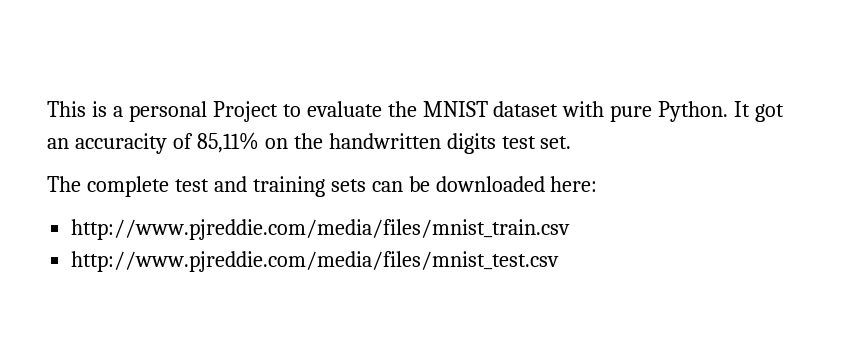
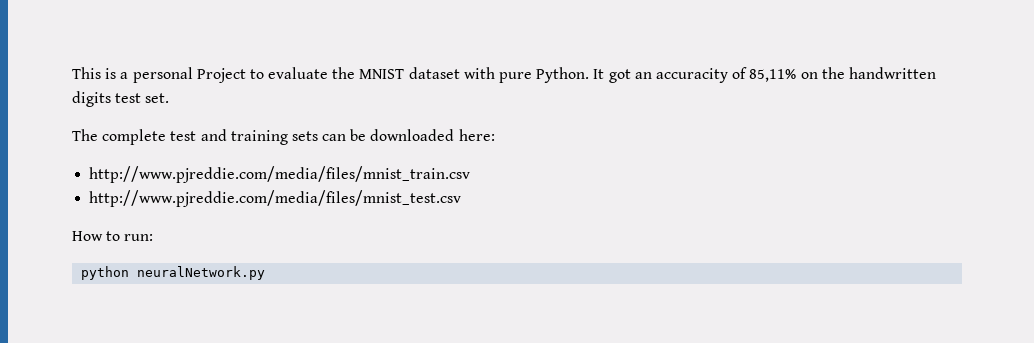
+ How to run:
+ python neuralNetwork.py

